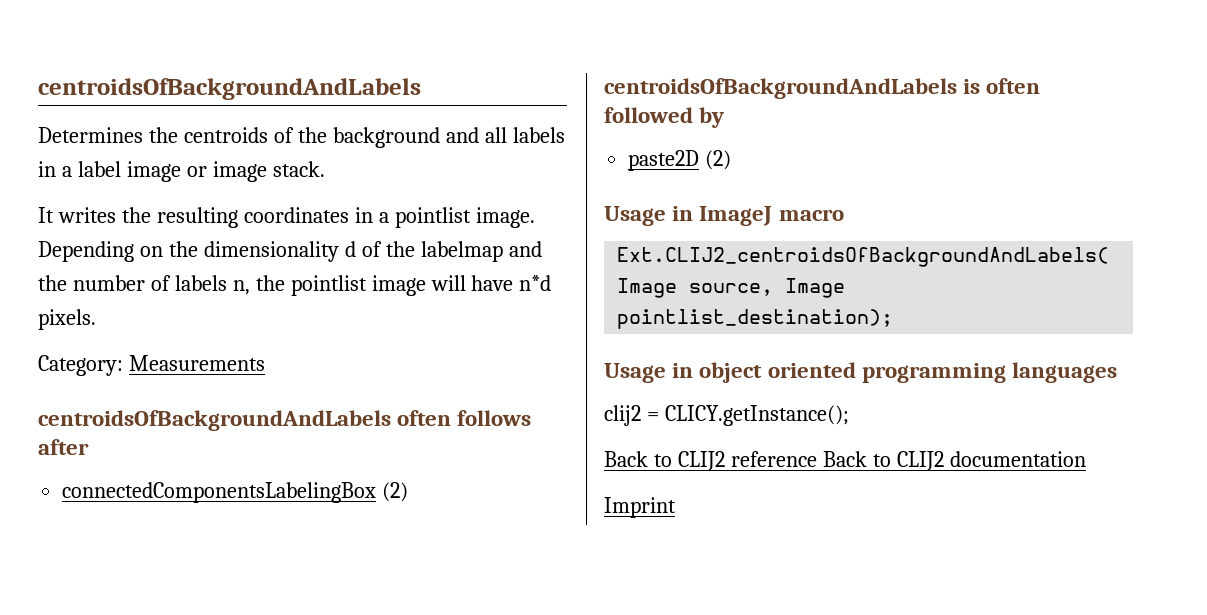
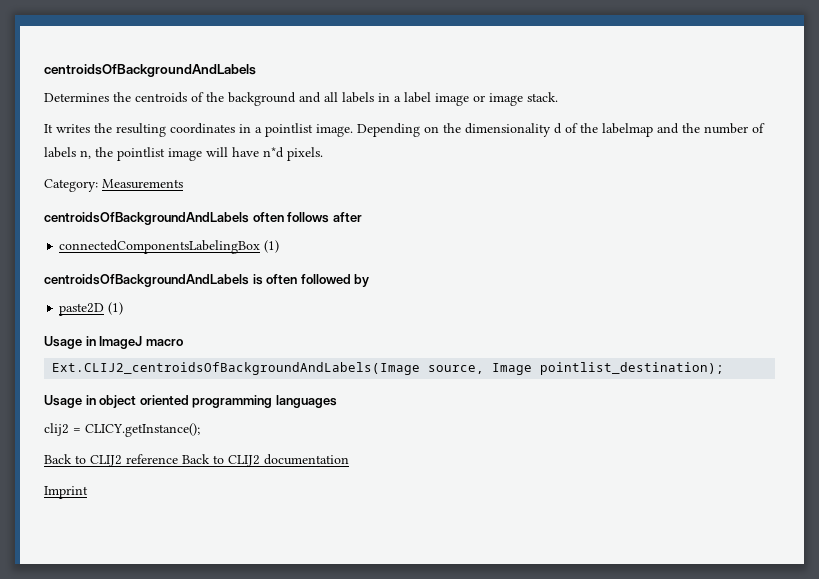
- connectedComponentsLabelingBox (2)
+ connectedComponentsLabelingBox (1)
- paste2D (2)
+ paste2D (1)

